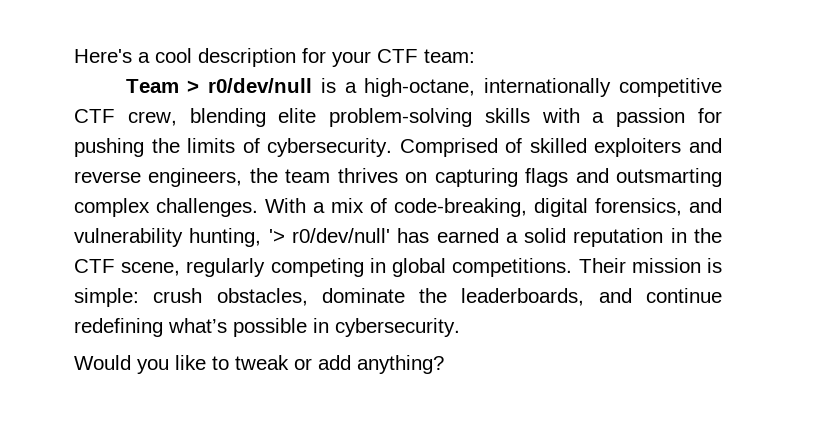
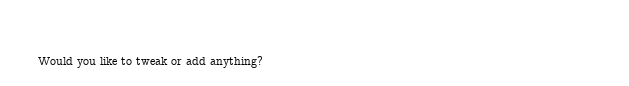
- Here's a cool description for your CTF team:
- Team > r0/dev/null is a high-octane, internationally competitive CTF crew, blending elite problem-solving skills with a passion for pushing the limits of cybersecurity. Comprised of skilled exploiters and reverse engineers, the team thrives on capturing flags and outsmarting complex challenges. With a mix of code-breaking, digital forensics, and vulnerability hunting, '> r0/dev/null' has earned a solid reputation in the CTF scene, regularly competing in global competitions. Their mission is simple: crush obstacles, dominate the leaderboards, and continue redefining what’s possible in cybersecurity.

